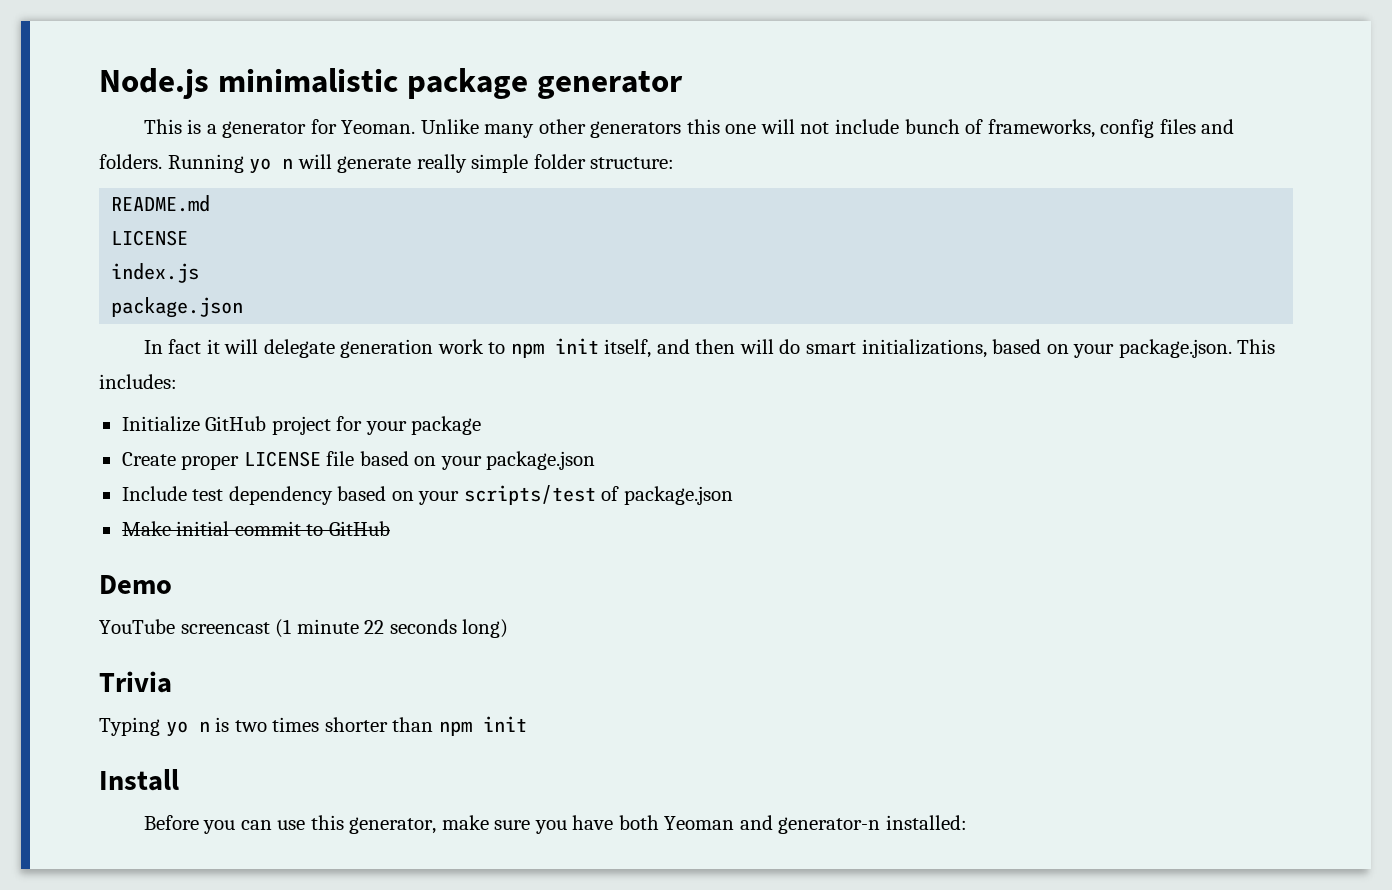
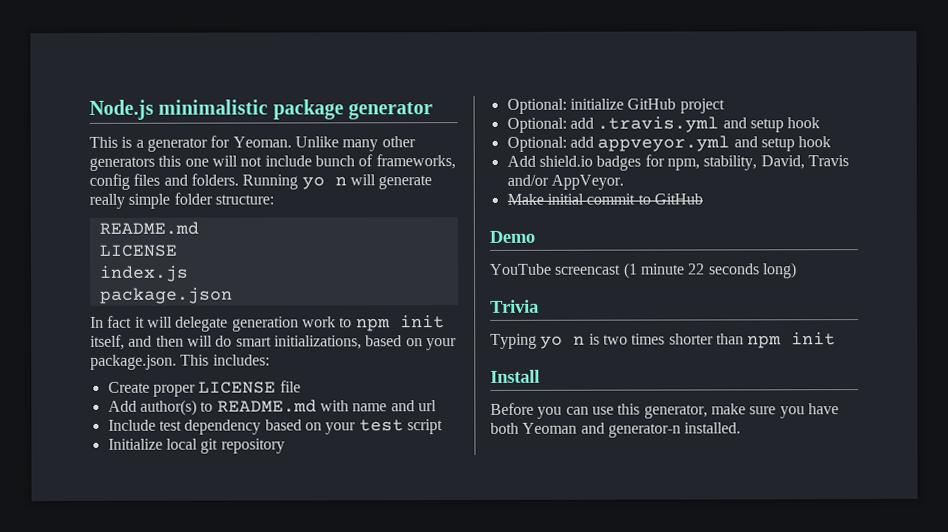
- Initialize GitHub project for your package
- Create proper LICENSE file based on your package.json
+ Create proper LICENSE file
+ Add author(s) to README.md with name and url
- Include test dependency based on your scripts/test of package.json
+ Include test dependency based on your test script
+ Initialize local git repository
+ Optional: initialize GitHub project
+ Optional: add .travis.yml and setup hook
+ Optional: add appveyor.yml and setup hook
+ Add shield.io badges for npm, stability, David, Travis and/or AppVeyor.
- Before you can use this generator, make sure you have both Yeoman and generator-n installed:
+ Before you can use this generator, make sure you have both Yeoman and generator-n installed.

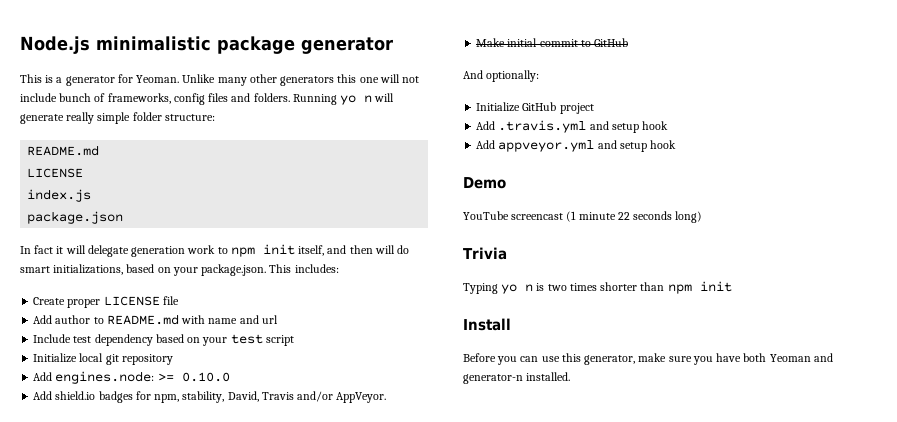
- Add author(s) to README.md with name and url
+ Add author to README.md with name and url
- Optional: initialize GitHub project
- Optional: add .travis.yml and setup hook
- Optional: add appveyor.yml and setup hook
+ Add engines.node: >= 0.10.0
+ And optionally:
+ Initialize GitHub project
+ Add .travis.yml and setup hook
+ Add appveyor.yml and setup hook

